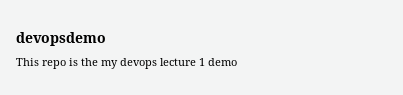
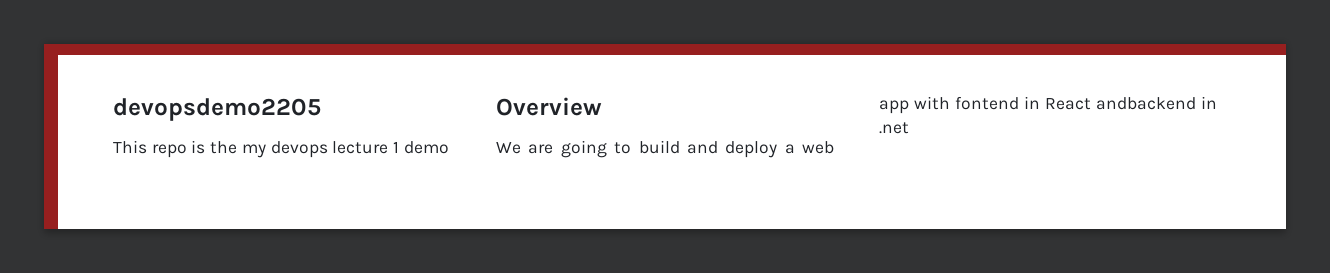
- devopsdemo
+ devopsdemo2205
+ Overview
+ We are going to build and deploy a web app with fontend in React andbackend in .net

